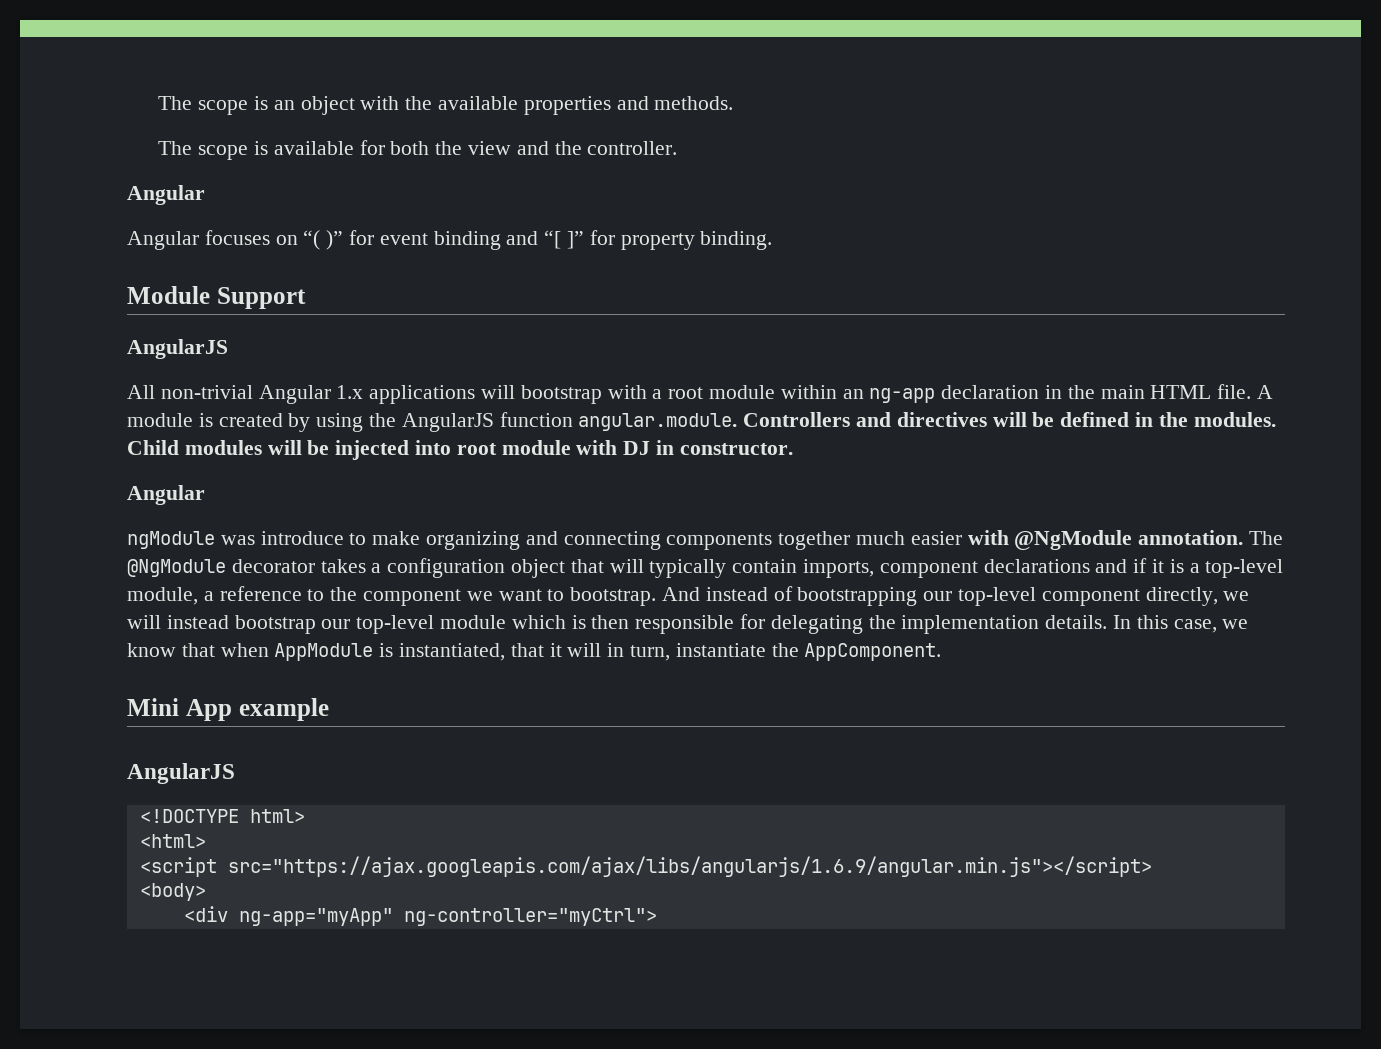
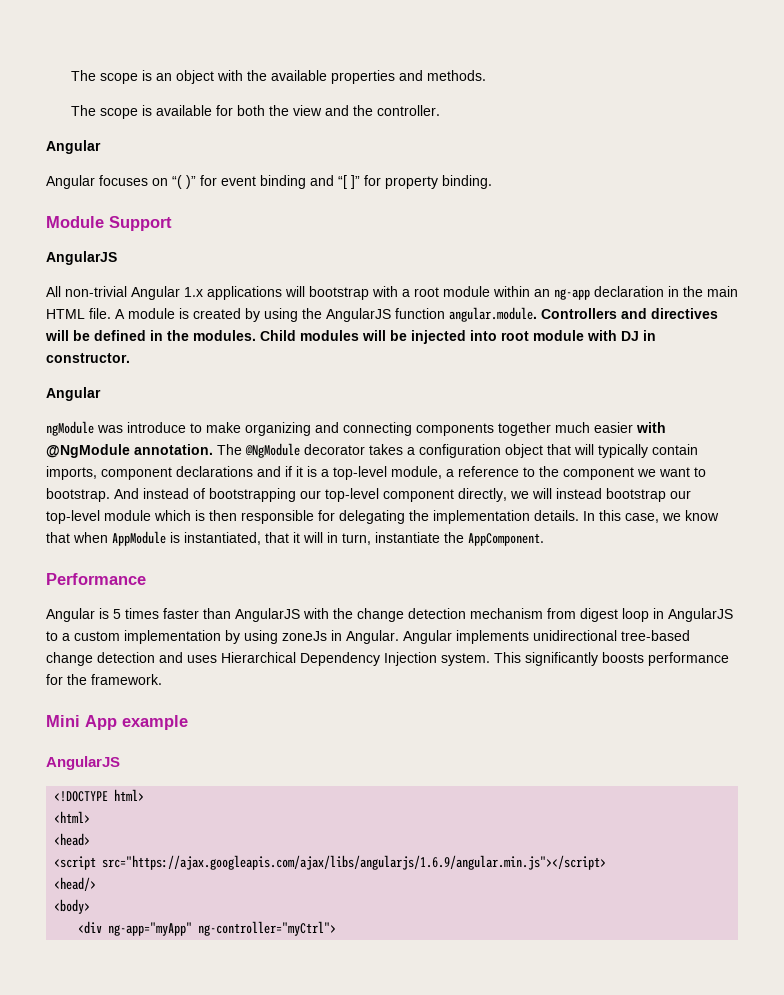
+ Performance
+ Angular is 5 times faster than AngularJS with the change detection mechanism from digest loop in AngularJS to a custom implementation by using zoneJs in Angular. Angular implements unidirectional tree-based change detection and uses Hierarchical Dependency Injection system. This significantly boosts performance for the framework.
+ <head>
+ <head/>

